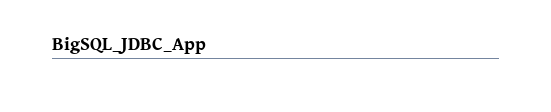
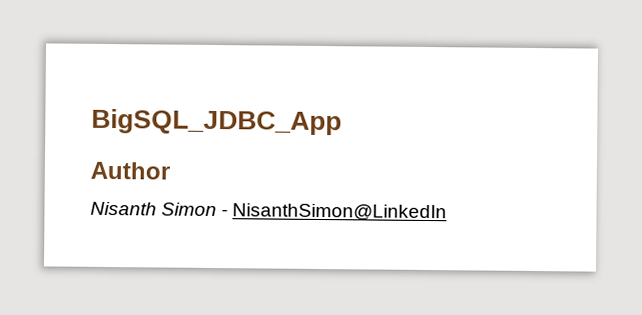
+ Author
+ Nisanth Simon - NisanthSimon@LinkedIn

